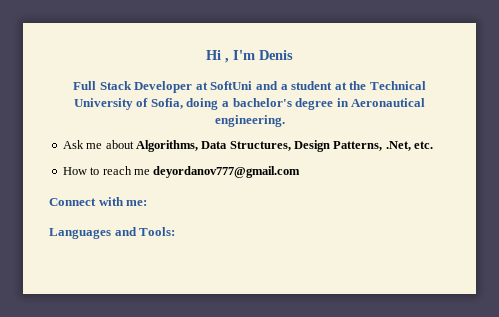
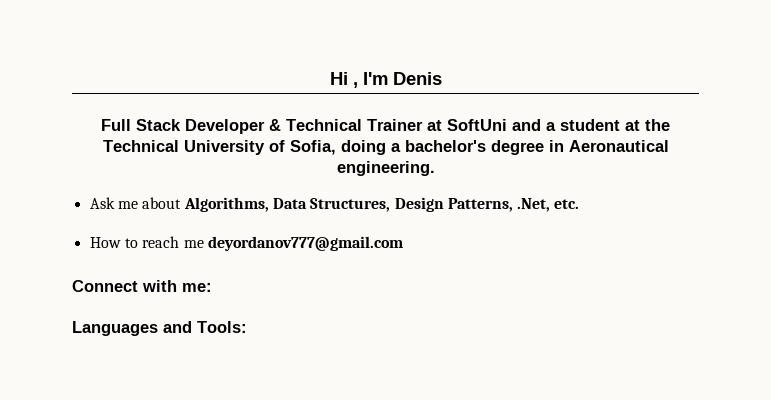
- Full Stack Developer at SoftUni and a student at the Technical University of Sofia, doing a bachelor's degree in Aeronautical engineering.
+ Full Stack Developer & Technical Trainer at SoftUni and a student at the Technical University of Sofia, doing a bachelor's degree in Aeronautical engineering.

